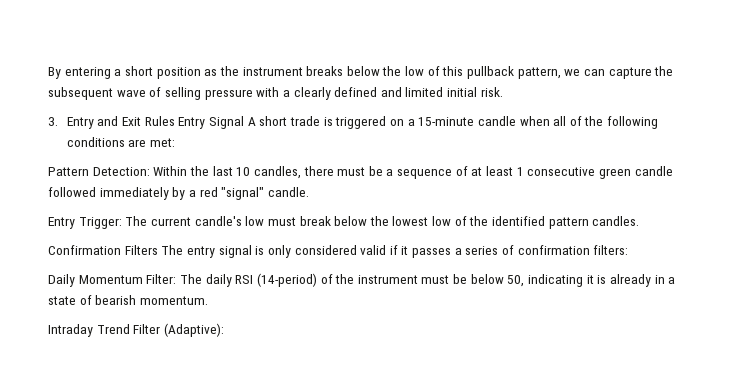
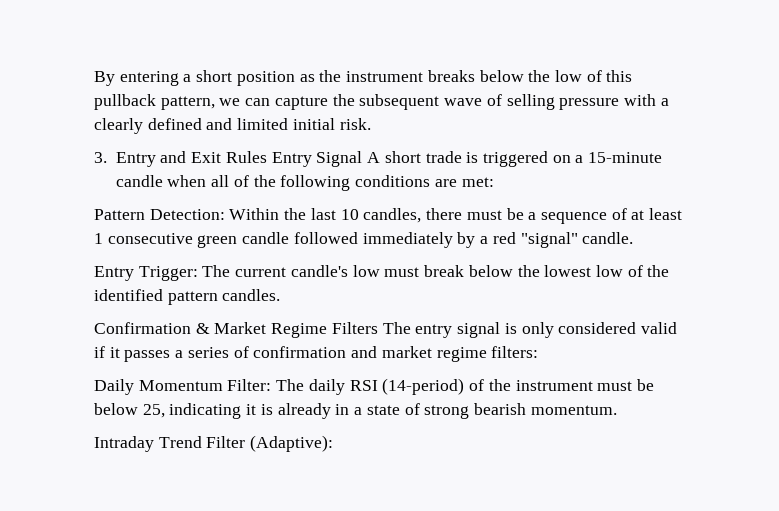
- Confirmation Filters The entry signal is only considered valid if it passes a series of confirmation filters:
+ Confirmation & Market Regime Filters The entry signal is only considered valid if it passes a series of confirmation and market regime filters:
- Daily Momentum Filter: The daily RSI (14-period) of the instrument must be below 50, indicating it is already in a state of bearish momentum.
+ Daily Momentum Filter: The daily RSI (14-period) of the instrument must be below 25, indicating it is already in a state of strong bearish momentum.

